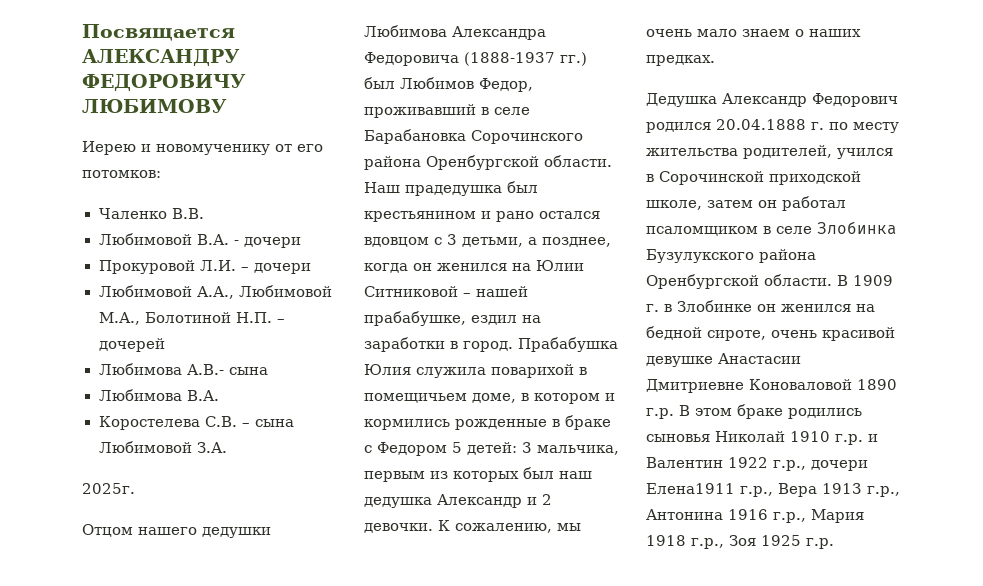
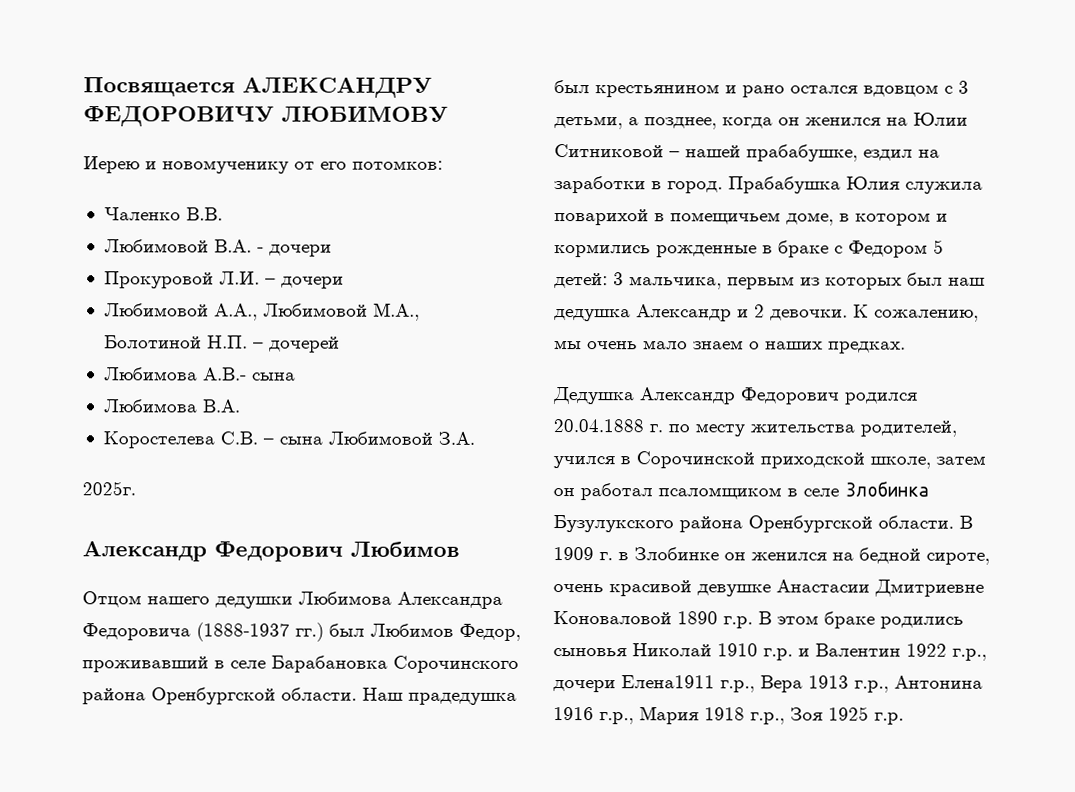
+ Александр Федорович Любимов

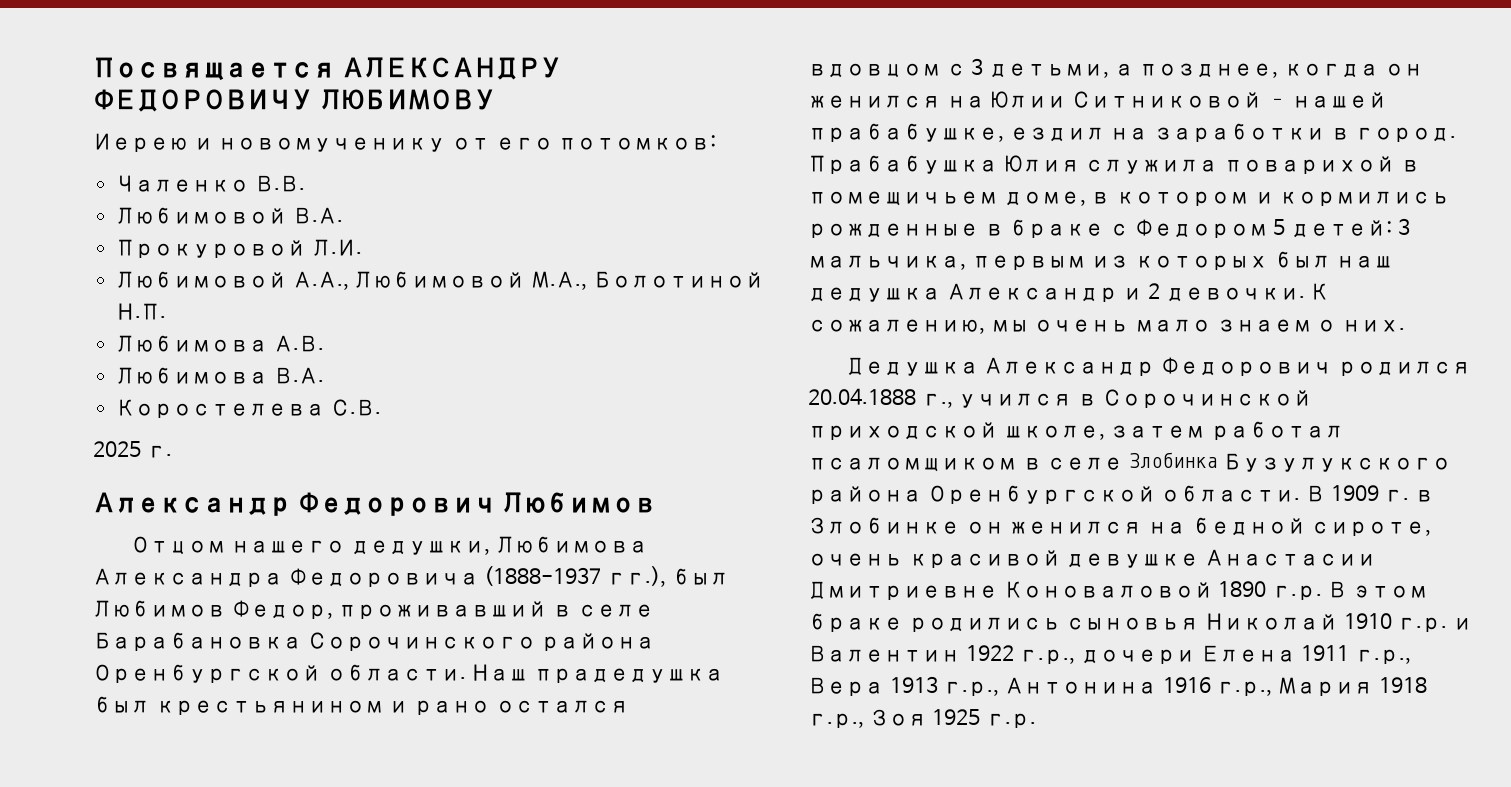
- Любимовой В.А. - дочери
+ Любимовой В.А.
- Прокуровой Л.И. – дочери
+ Прокуровой Л.И.
- Любимовой А.А., Любимовой М.А., Болотиной Н.П. – дочерей
- Любимова А.В.- сына
+ Любимовой А.А., Любимовой М.А., Болотиной Н.П.
+ Любимова А.В.
- Коростелева С.В. – сына Любимовой З.А.
- 2025г.
+ Коростелева С.В.
+ 2025 г.
- Отцом нашего дедушки Любимова Александра Федоровича (1888-1937 гг.) был Любимов Федор, проживавший в селе Барабановка Сорочинского района Оренбургской области.
+ Отцом нашего дедушки, Любимова Александра Федоровича (1888-1937 гг.), был Любимов Федор, проживавший в селе Барабановка Сорочинского района Оренбургской области.
- К сожалению, мы очень мало знаем о наших предках.
+ К сожалению, мы очень мало знаем о них.
- Дедушка Александр Федорович родился 20.04.1888 г. по месту жительства родителей, учился в Сорочинской приходской школе, затем он работал псаломщиком в селе Злобинка Бузулукского района Оренбургской области.
+ Дедушка Александр Федорович родился 20.04.1888 г., учился в Сорочинской приходской школе, затем работал псаломщиком в селе Злобинка Бузулукского района Оренбургской области.
- В 1909 г. в Злобинке он женился на бедной сироте, очень красивой девушке Анастасии Дмитриевне Коноваловой 1890 г.р. В этом браке родились сыновья Николай 1910 г.р. и Валентин 1922 г.р., дочери Елена1911 г.р., Вера 1913 г.р., Антонина 1916 г.р., Мария 1918 г.р., Зоя 1925 г.р.
+ В 1909 г. в Злобинке он женился на бедной сироте, очень красивой девушке Анастасии Дмитриевне Коноваловой 1890 г.р. В этом браке родились сыновья Николай 1910 г.р. и Валентин 1922 г.р., дочери Елена 1911 г.р., Вера 1913 г.р., Антонина 1916 г.р., Мария 1918 г.р., Зоя 1925 г.р.

